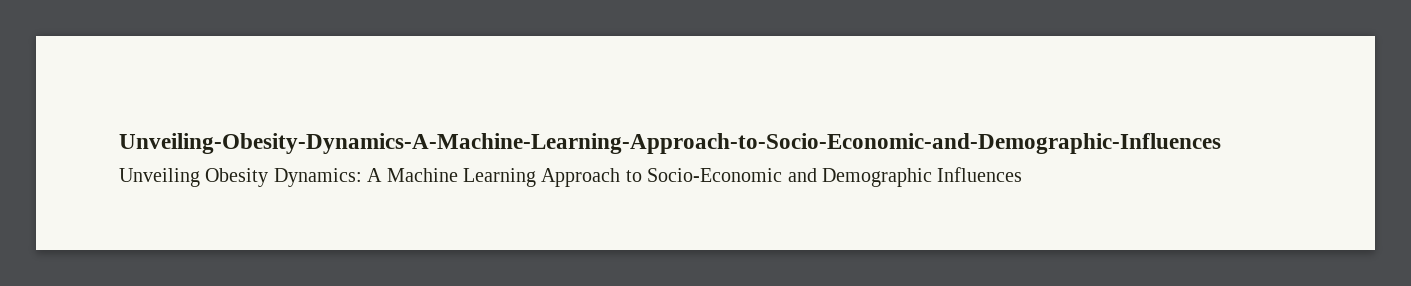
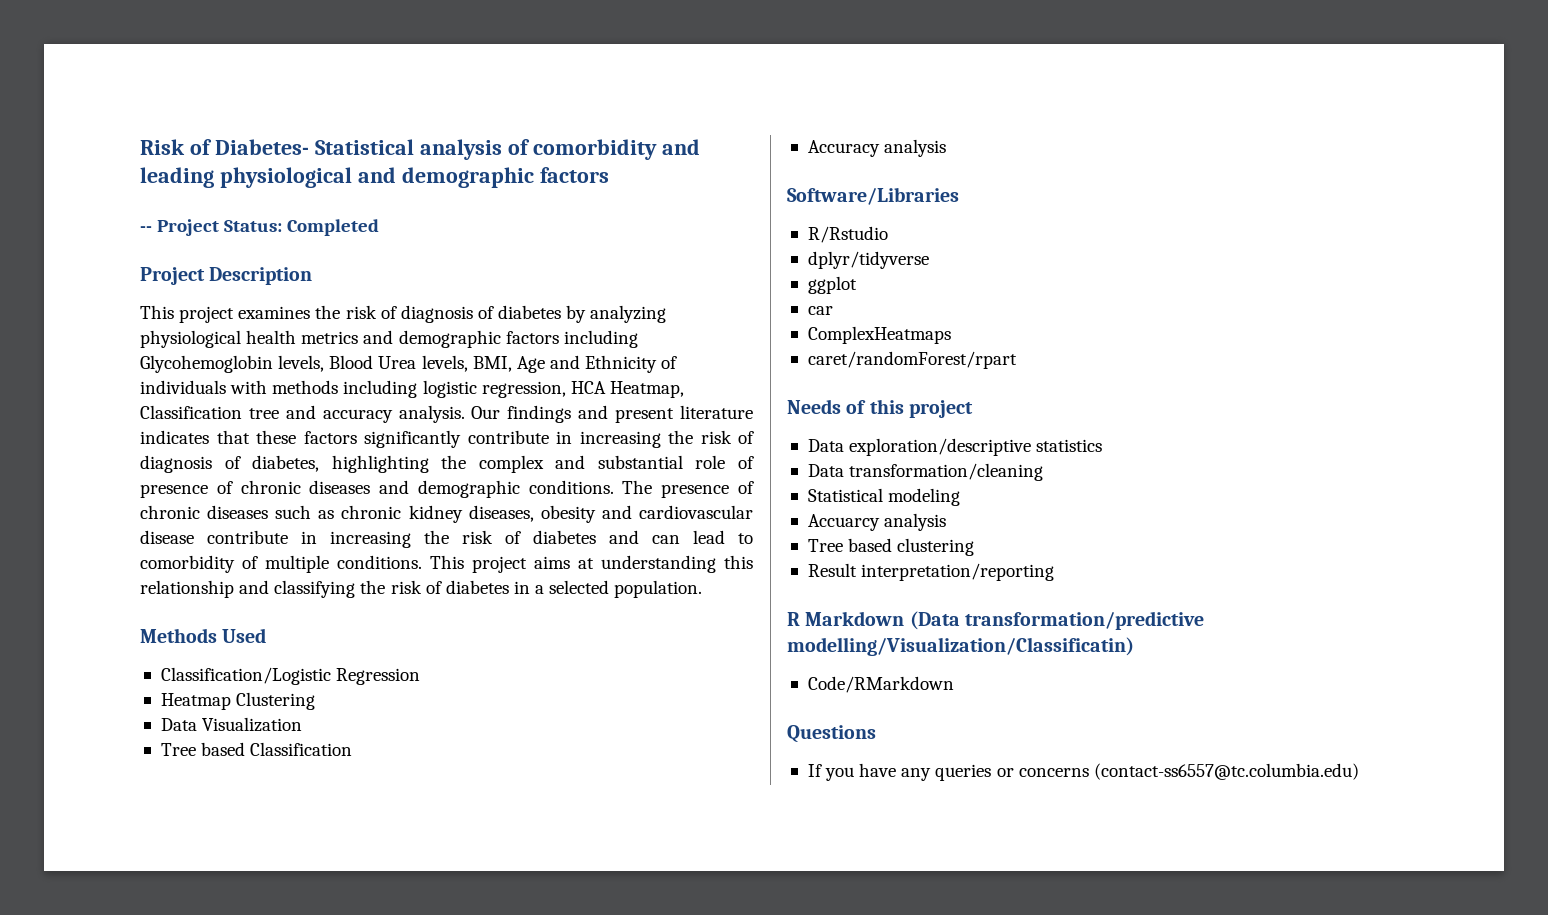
- Unveiling-Obesity-Dynamics-A-Machine-Learning-Approach-to-Socio-Economic-and-Demographic-Influences
- Unveiling Obesity Dynamics: A Machine Learning Approach to Socio-Economic and Demographic Influences
+ Risk of Diabetes- Statistical analysis of comorbidity and leading physiological and demographic factors
+ -- Project Status: Completed
+ Project Description
+ This project examines the risk of diagnosis of diabetes by analyzing physiological health metrics and demographic factors including Glycohemoglobin levels, Blood Urea levels, BMI, Age and Ethnicity of individuals with methods including logistic regression, HCA Heatmap, Classification tree and accuracy analysis. Our findings and present literature indicates that these factors significantly contribute in increasing the risk of diagnosis of diabetes, highlighting the complex and substantial role of presence of chronic diseases and demographic conditions. The presence of chronic diseases such as chronic kidney diseases, obesity and cardiovascular disease contribute in increasing the risk of diabetes and can lead to comorbidity of multiple conditions. This project aims at understanding this relationship and classifying the risk of diabetes in a selected population.
+ Methods Used
+ Classification/Logistic Regression
+ Heatmap Clustering
+ Data Visualization
+ Tree based Classification
+ Accuracy analysis
+ Software/Libraries
+ R/Rstudio
+ dplyr/tidyverse
+ ggplot
+ car
+ ComplexHeatmaps
+ caret/randomForest/rpart
+ Needs of this project
+ Data exploration/descriptive statistics
+ Data transformation/cleaning
+ Statistical modeling
+ Accuarcy analysis
+ Tree based clustering
+ Result interpretation/reporting
+ R Markdown (Data transformation/predictive modelling/Visualization/Classificatin)
+ Code/RMarkdown
+ Questions
+ If you have any queries or concerns (contact-ss6557@tc.columbia.edu)

